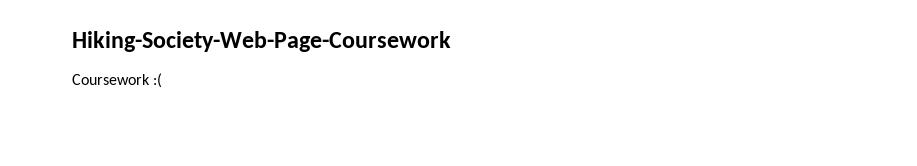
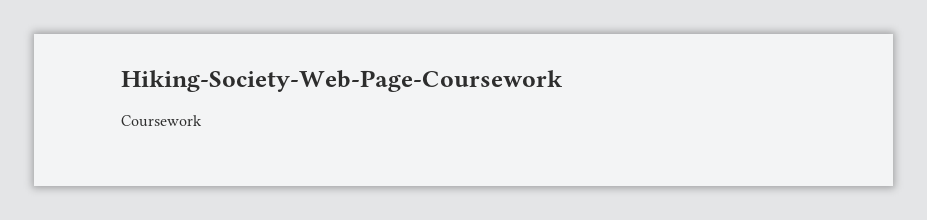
- Coursework :(
+ Coursework

